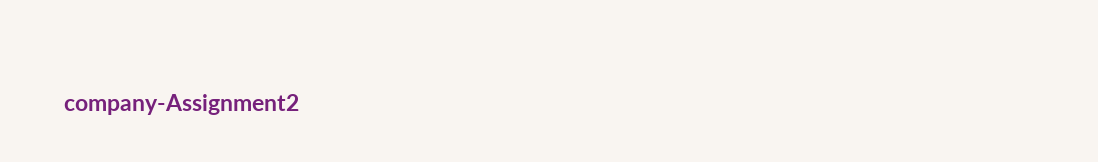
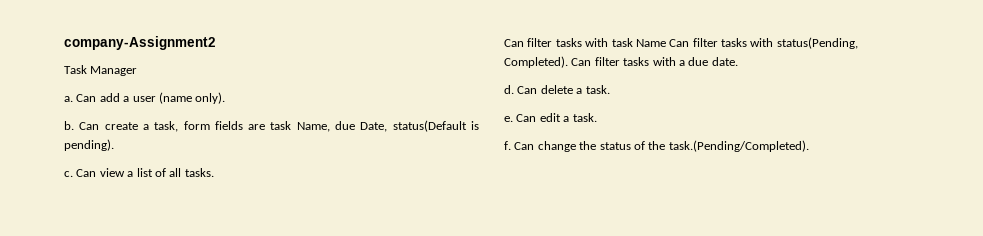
+ Task Manager
+ a. Can add a user (name only).
+ b. Can create a task, form fields are task Name, due Date, status(Default is pending).
+ c. Can view a list of all tasks.
+ Can filter tasks with task Name Can filter tasks with status(Pending, Completed). Can filter tasks with a due date.
+ d. Can delete a task.
+ e. Can edit a task.
+ f. Can change the status of the task.(Pending/Completed).

